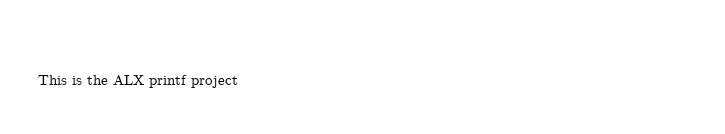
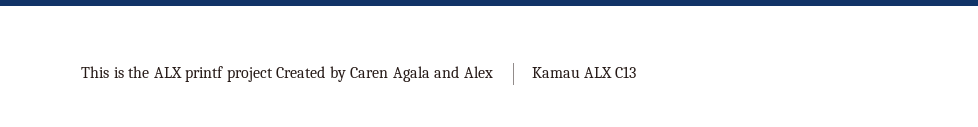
- This is the ALX printf project
+ This is the ALX printf project Created by Caren Agala and Alex Kamau ALX C13

